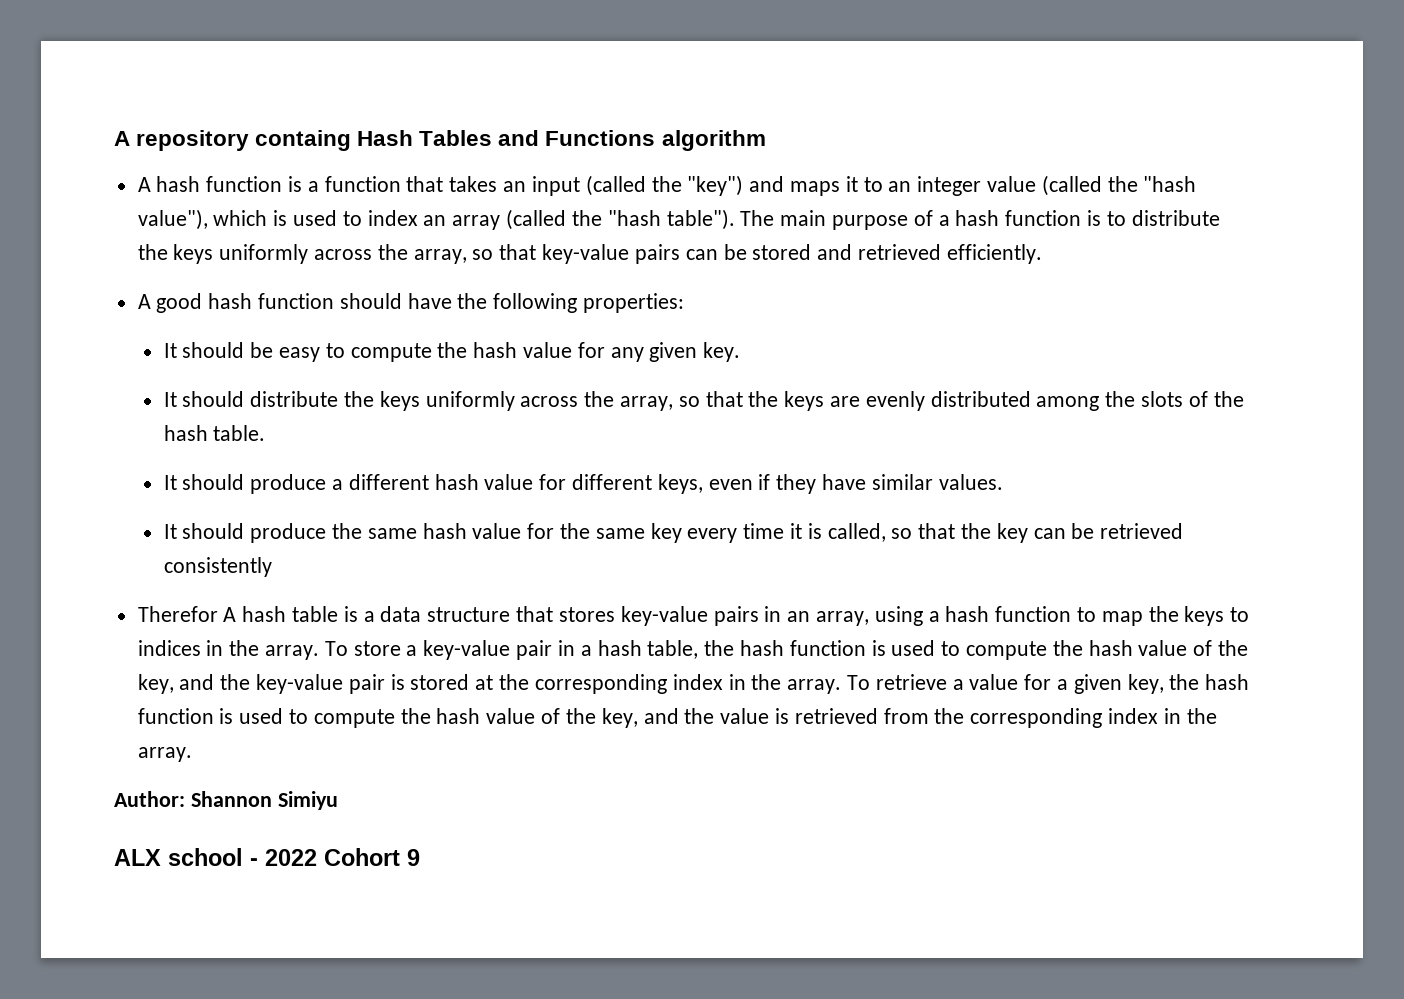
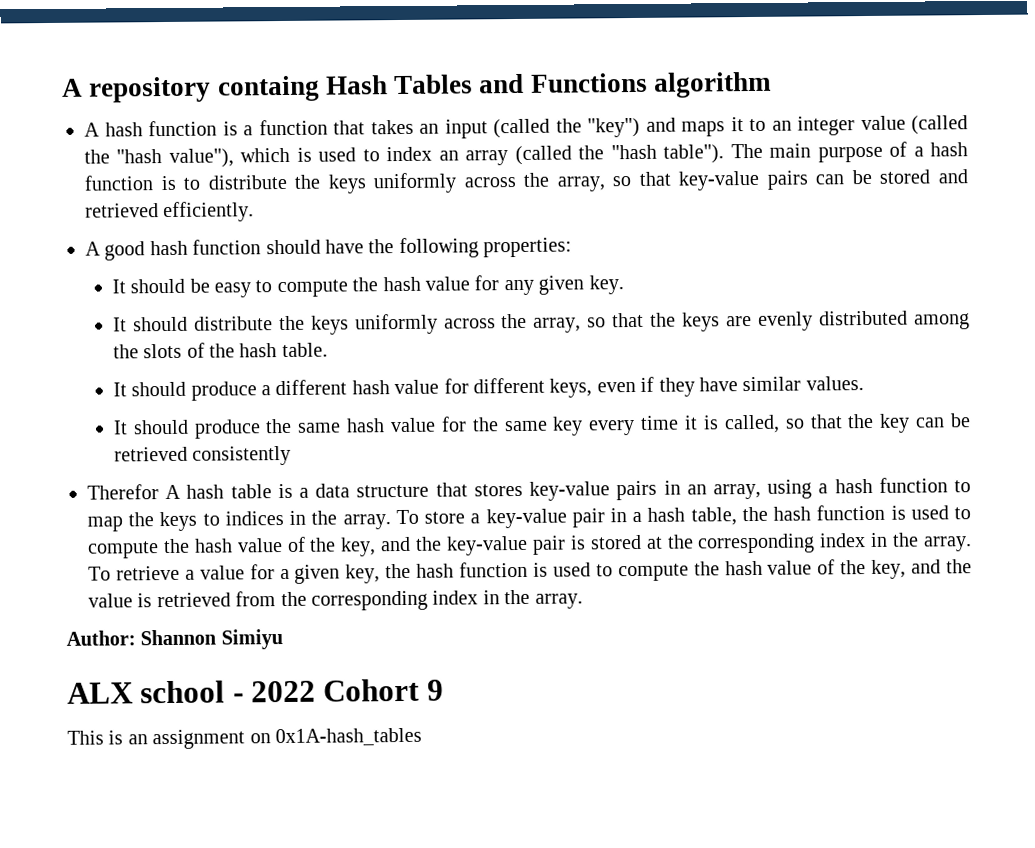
+ This is an assignment on 0x1A-hash_tables

